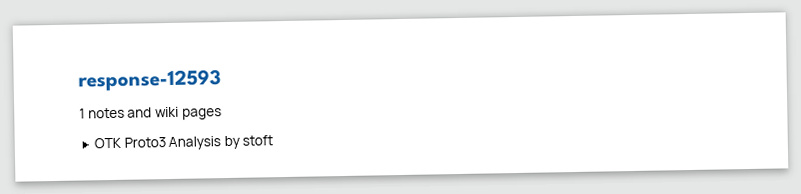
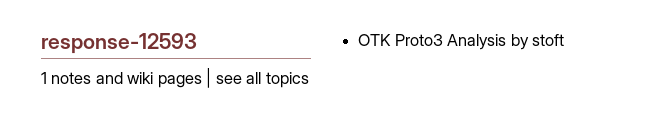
- 1 notes and wiki pages
+ 1 notes and wiki pages | see all topics

